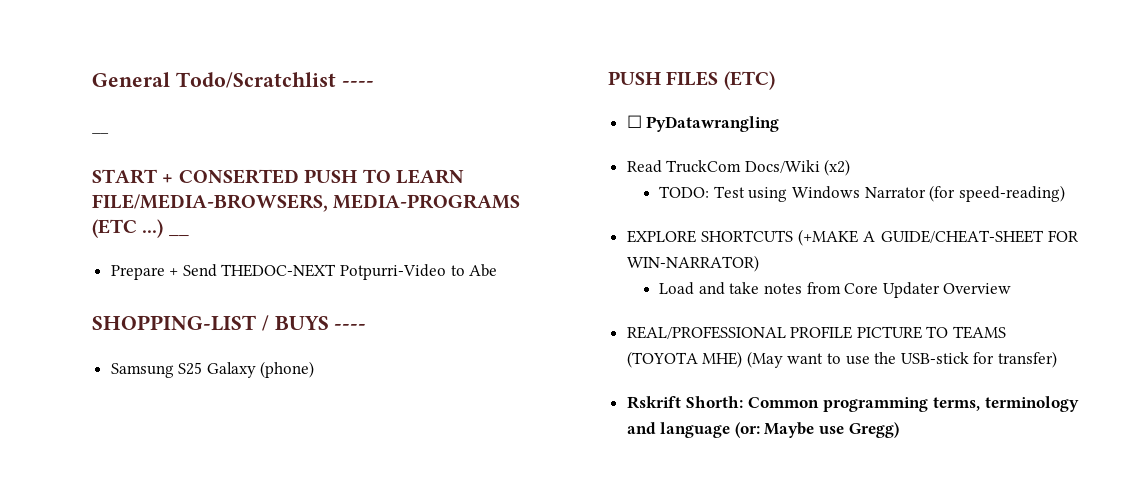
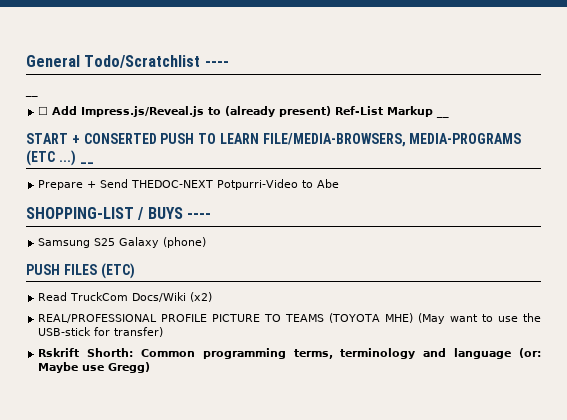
+ ☐ Add Impress.js/Reveal.js to (already present) Ref-List Markup __
- ☐ PyDatawrangling
- TODO: Test using Windows Narrator (for speed-reading)
- EXPLORE SHORTCUTS (+MAKE A GUIDE/CHEAT-SHEET FOR WIN-NARRATOR)
- Load and take notes from Core Updater Overview

